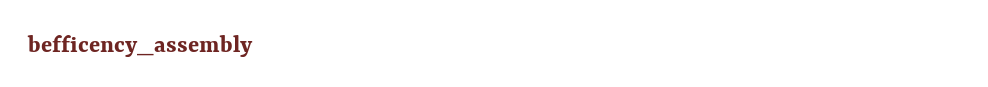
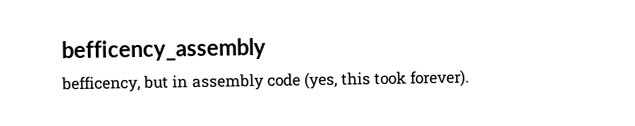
+ befficency, but in assembly code (yes, this took forever).

